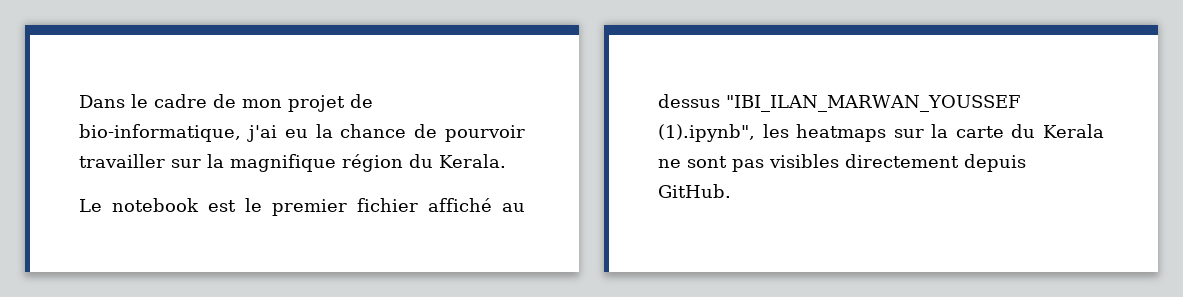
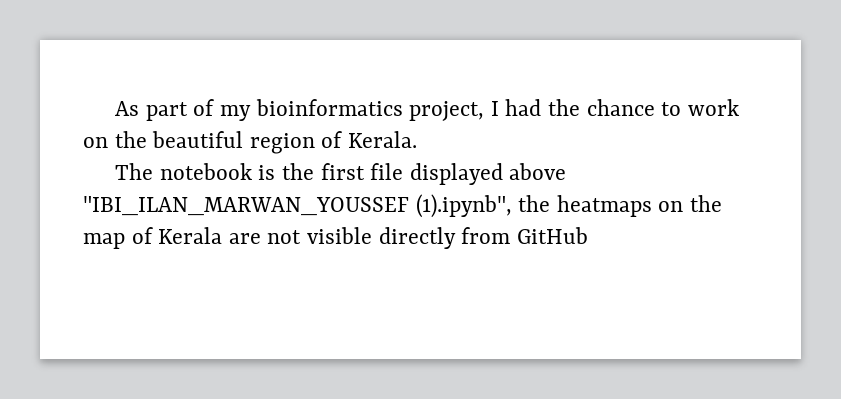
- Dans le cadre de mon projet de bio-informatique, j'ai eu la chance de pourvoir travailler sur la magnifique région du Kerala.
- Le notebook est le premier fichier affiché au dessus "IBI_ILAN_MARWAN_YOUSSEF (1).ipynb", les heatmaps sur la carte du Kerala ne sont pas visibles directement depuis GitHub.
+ As part of my bioinformatics project, I had the chance to work on the beautiful region of Kerala.
+ The notebook is the first file displayed above "IBI_ILAN_MARWAN_YOUSSEF (1).ipynb", the heatmaps on the map of Kerala are not visible directly from GitHub

